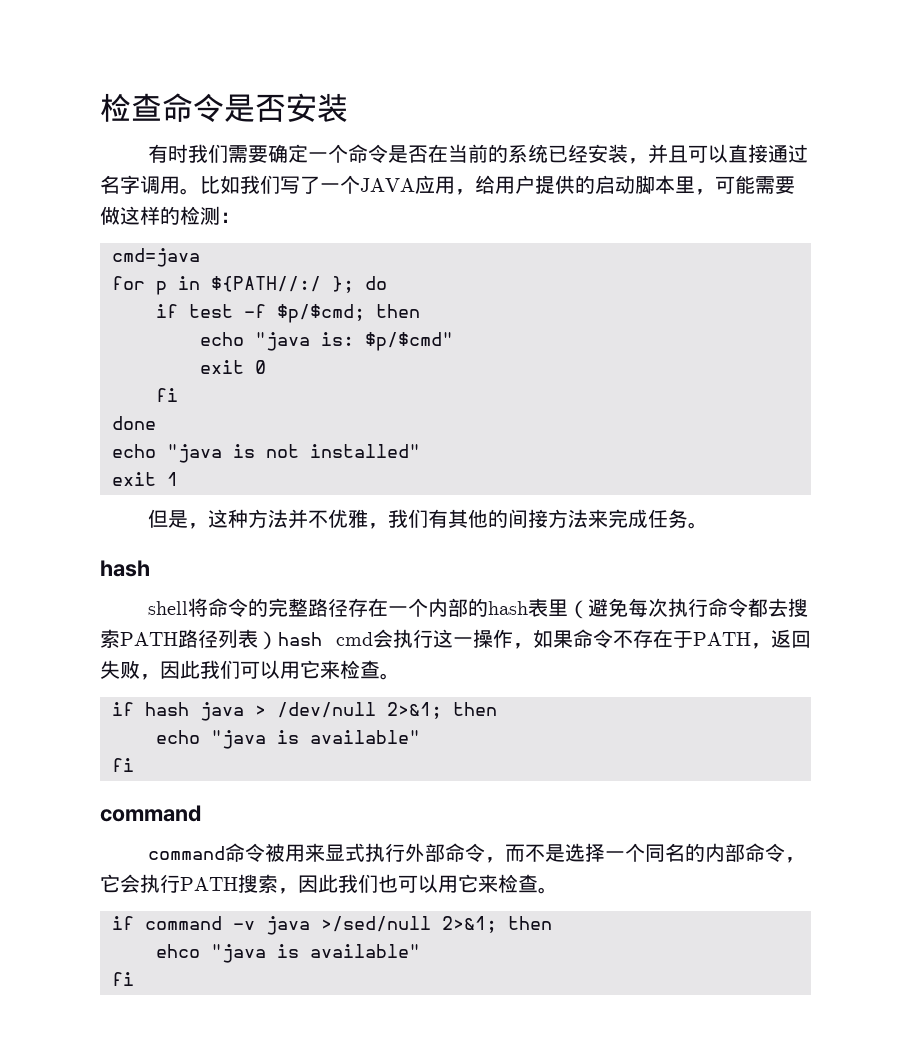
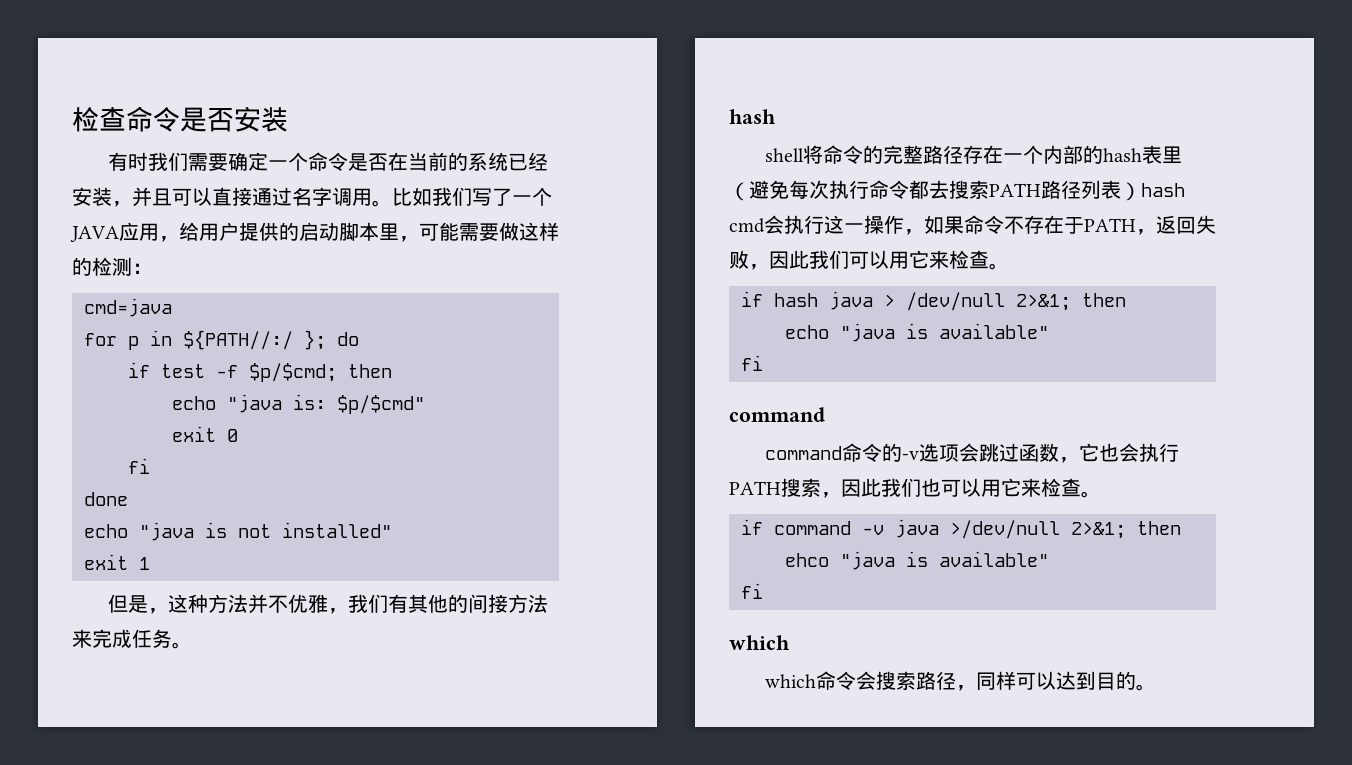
- command命令被用来显式执行外部命令，而不是选择一个同名的内部命令，它会执行PATH搜索，因此我们也可以用它来检查。
+ command命令的-v选项会跳过函数，它也会执行PATH搜索，因此我们也可以用它来检查。
- if command -v java >/sed/null 2>&1; then
+ if command -v java >/dev/null 2>&1; then
  ehco "java is available"
  fi
+ which
+ which命令会搜索路径，同样可以达到目的。

